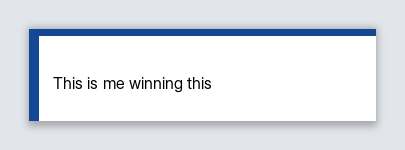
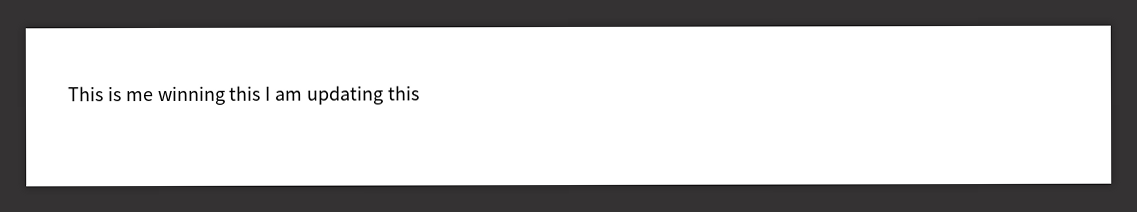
- This is me winning this
+ This is me winning this I am updating this

